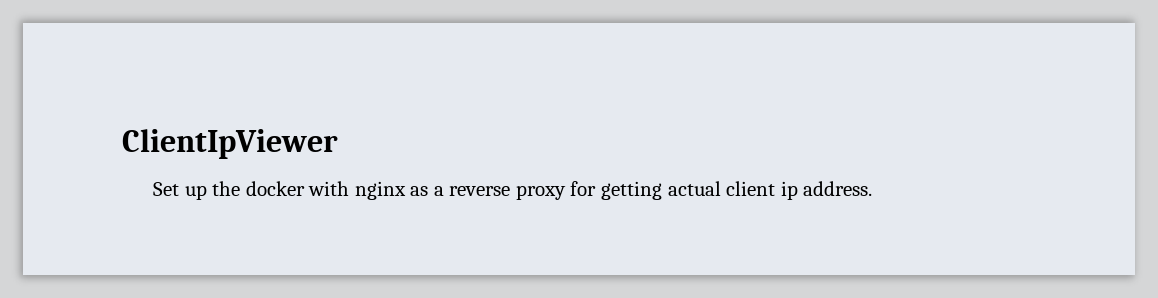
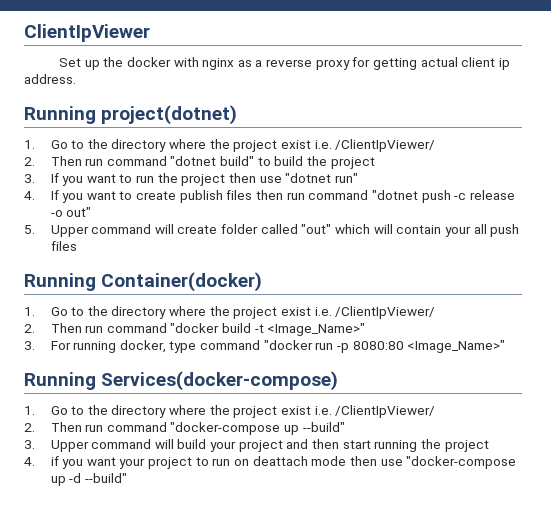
+ Running project(dotnet)
+ 1. Go to the directory where the project exist i.e. /ClientIpViewer/
+ 2. Then run command "dotnet build" to build the project
+ 3. If you want to run the project then use "dotnet run"
+ 4. If you want to create publish files then run command "dotnet push -c release -o out"
+ 5. Upper command will create folder called "out" which will contain your all push files
+ Running Container(docker)
+ 1. Go to the directory where the project exist i.e. /ClientIpViewer/
+ 2. Then run command "docker build -t <Image_Name>"
+ 3. For running docker, type command "docker run -p 8080:80 <Image_Name>"
+ Running Services(docker-compose)
+ 1. Go to the directory where the project exist i.e. /ClientIpViewer/
+ 2. Then run command "docker-compose up --build"
+ 3. Upper command will build your project and then start running the project
+ 4. if you want your project to run on deattach mode then use "docker-compose up -d --build"

